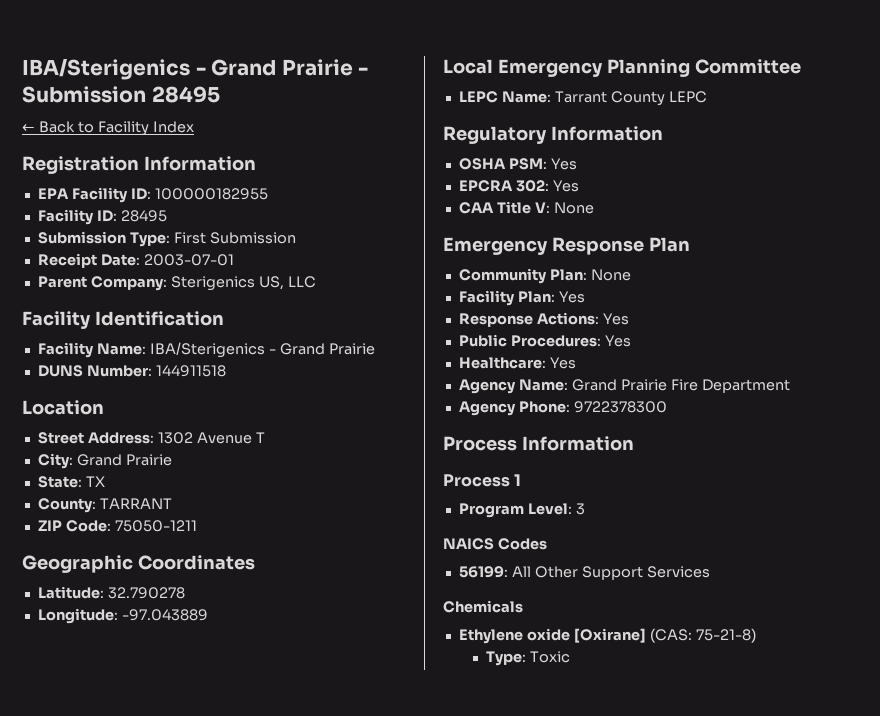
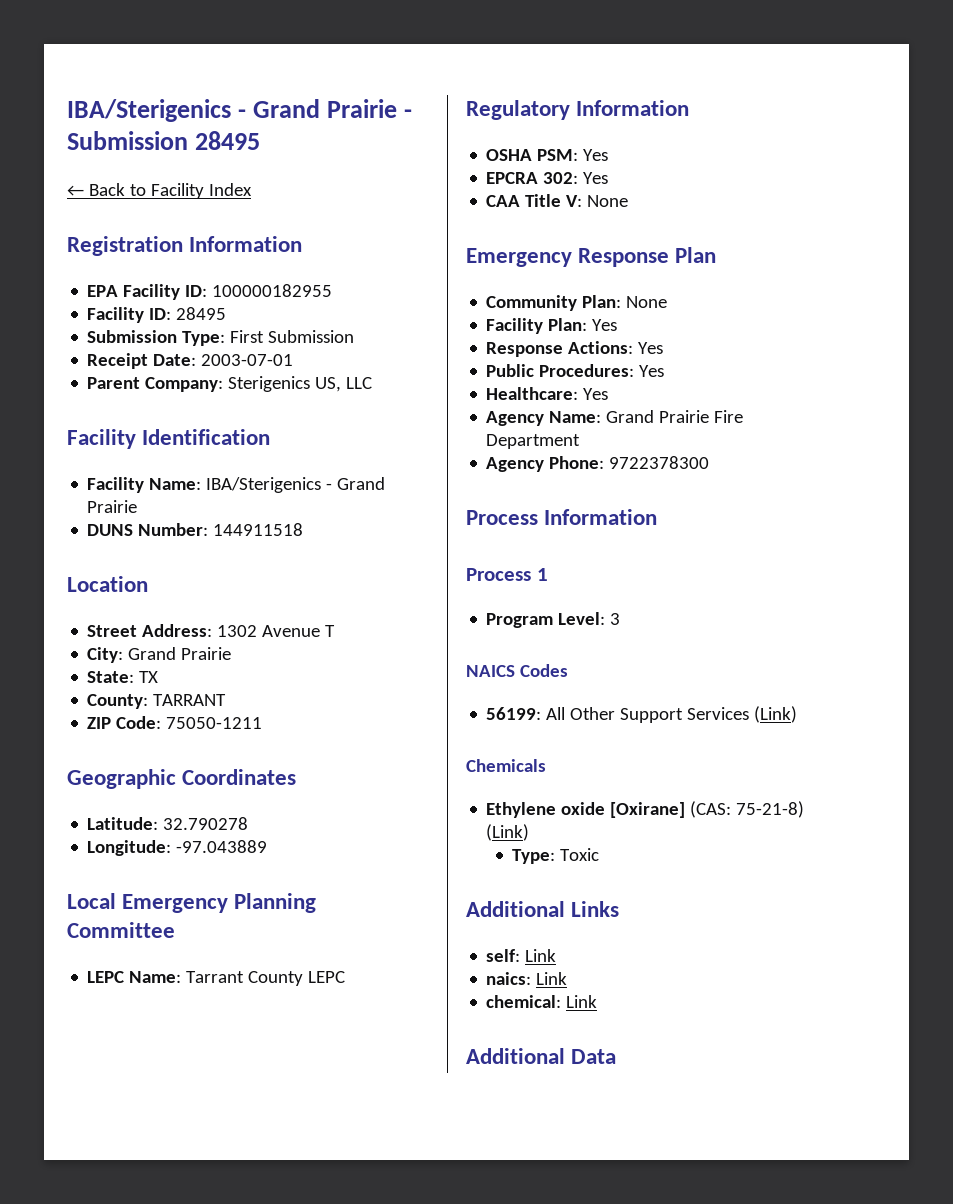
- 56199: All Other Support Services
+ 56199: All Other Support Services (Link)
- Ethylene oxide [Oxirane] (CAS: 75-21-8)
+ Ethylene oxide [Oxirane] (CAS: 75-21-8) (Link)
+ Additional Links
+ self: Link
+ naics: Link
+ chemical: Link
+ Additional Data

